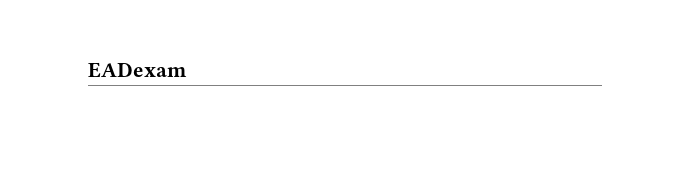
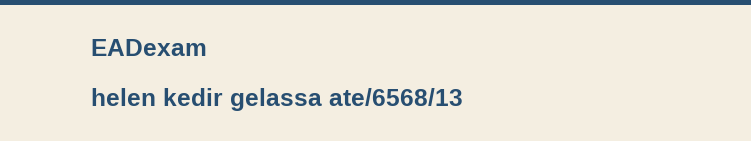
+ helen kedir gelassa ate/6568/13

